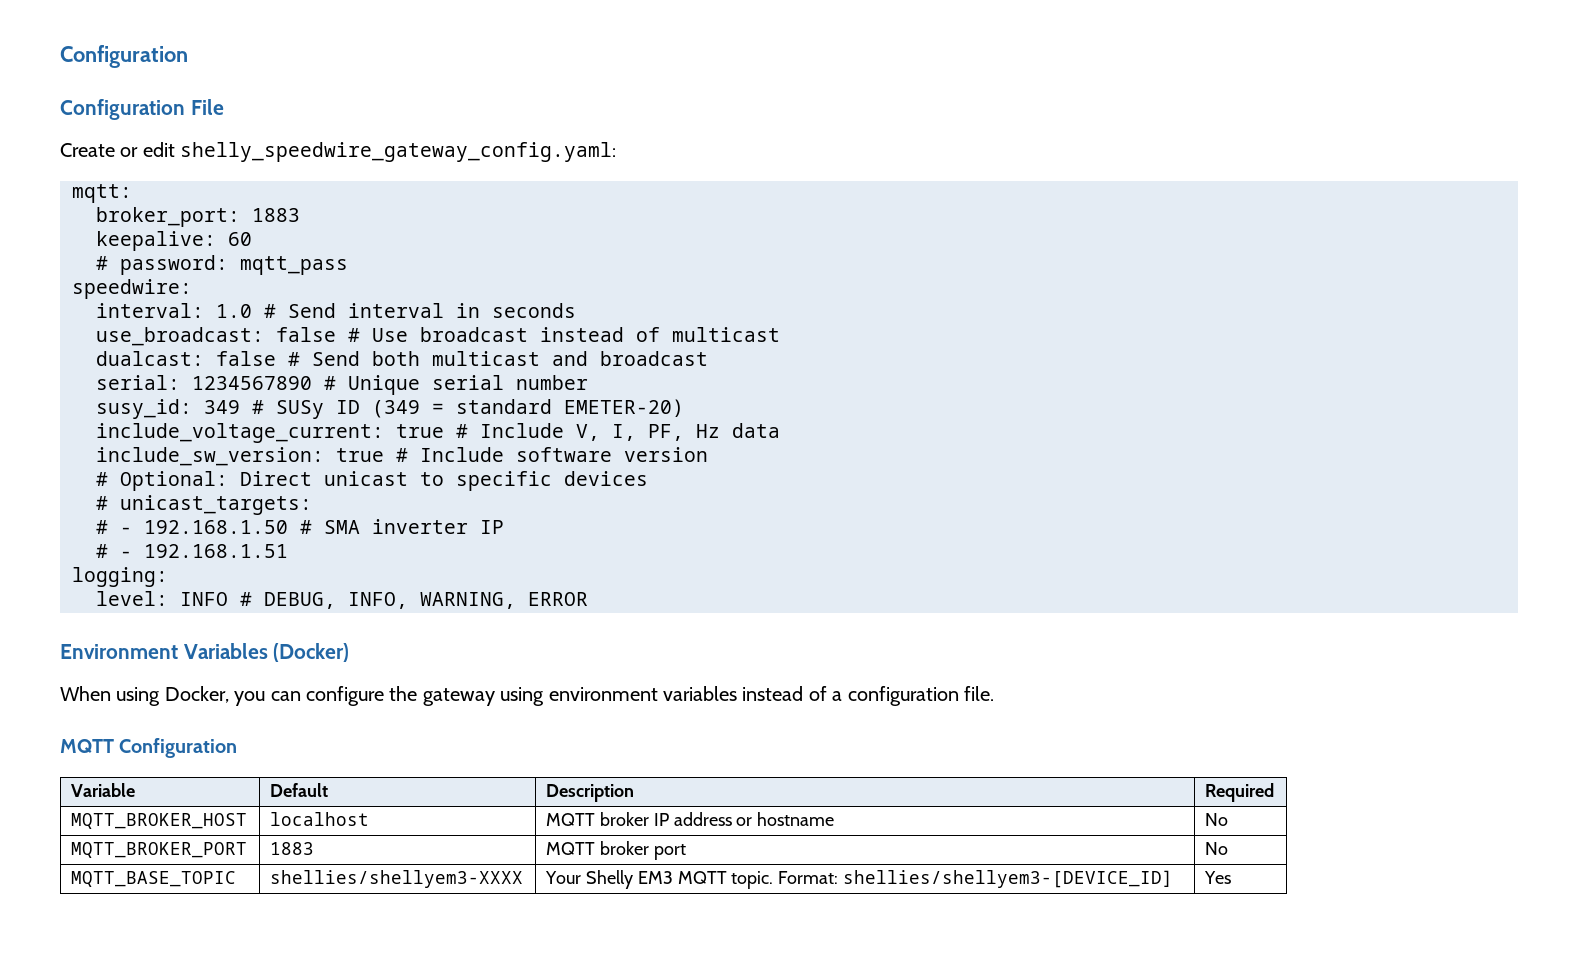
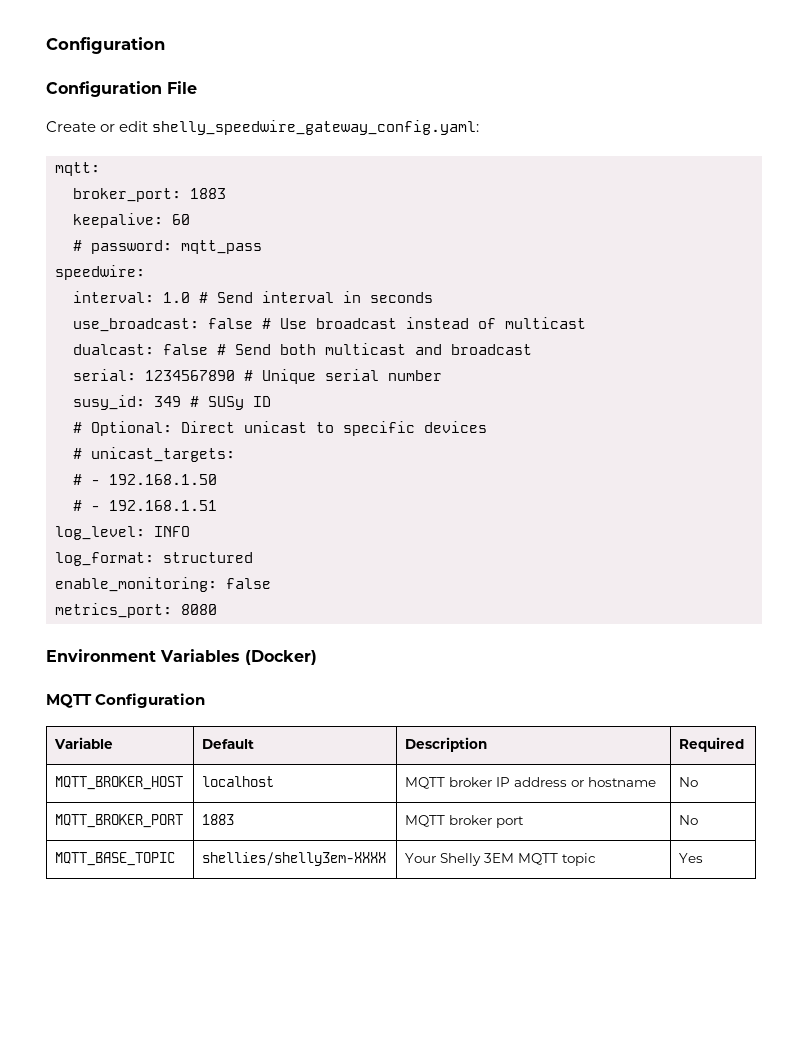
- susy_id: 349 # SUSy ID (349 = standard EMETER-20)
- include_voltage_current: true # Include V, I, PF, Hz data
- include_sw_version: true # Include software version
+ susy_id: 349 # SUSy ID
- # - 192.168.1.50 # SMA inverter IP
+ # - 192.168.1.50
- logging:
- level: INFO # DEBUG, INFO, WARNING, ERROR
+ log_level: INFO
+ log_format: structured
+ enable_monitoring: false
+ metrics_port: 8080
  Environment Variables (Docker)
- When using Docker, you can configure the gateway using environment variables instead of a configuration file.
- MQTT_BASE_TOPIC | shellies/shellyem3-XXXX | Your Shelly EM3 MQTT topic. Format: shellies/shellyem3-[DEVICE_ID] | Yes
+ MQTT_BASE_TOPIC | shellies/shelly3em-XXXX | Your Shelly 3EM MQTT topic | Yes

